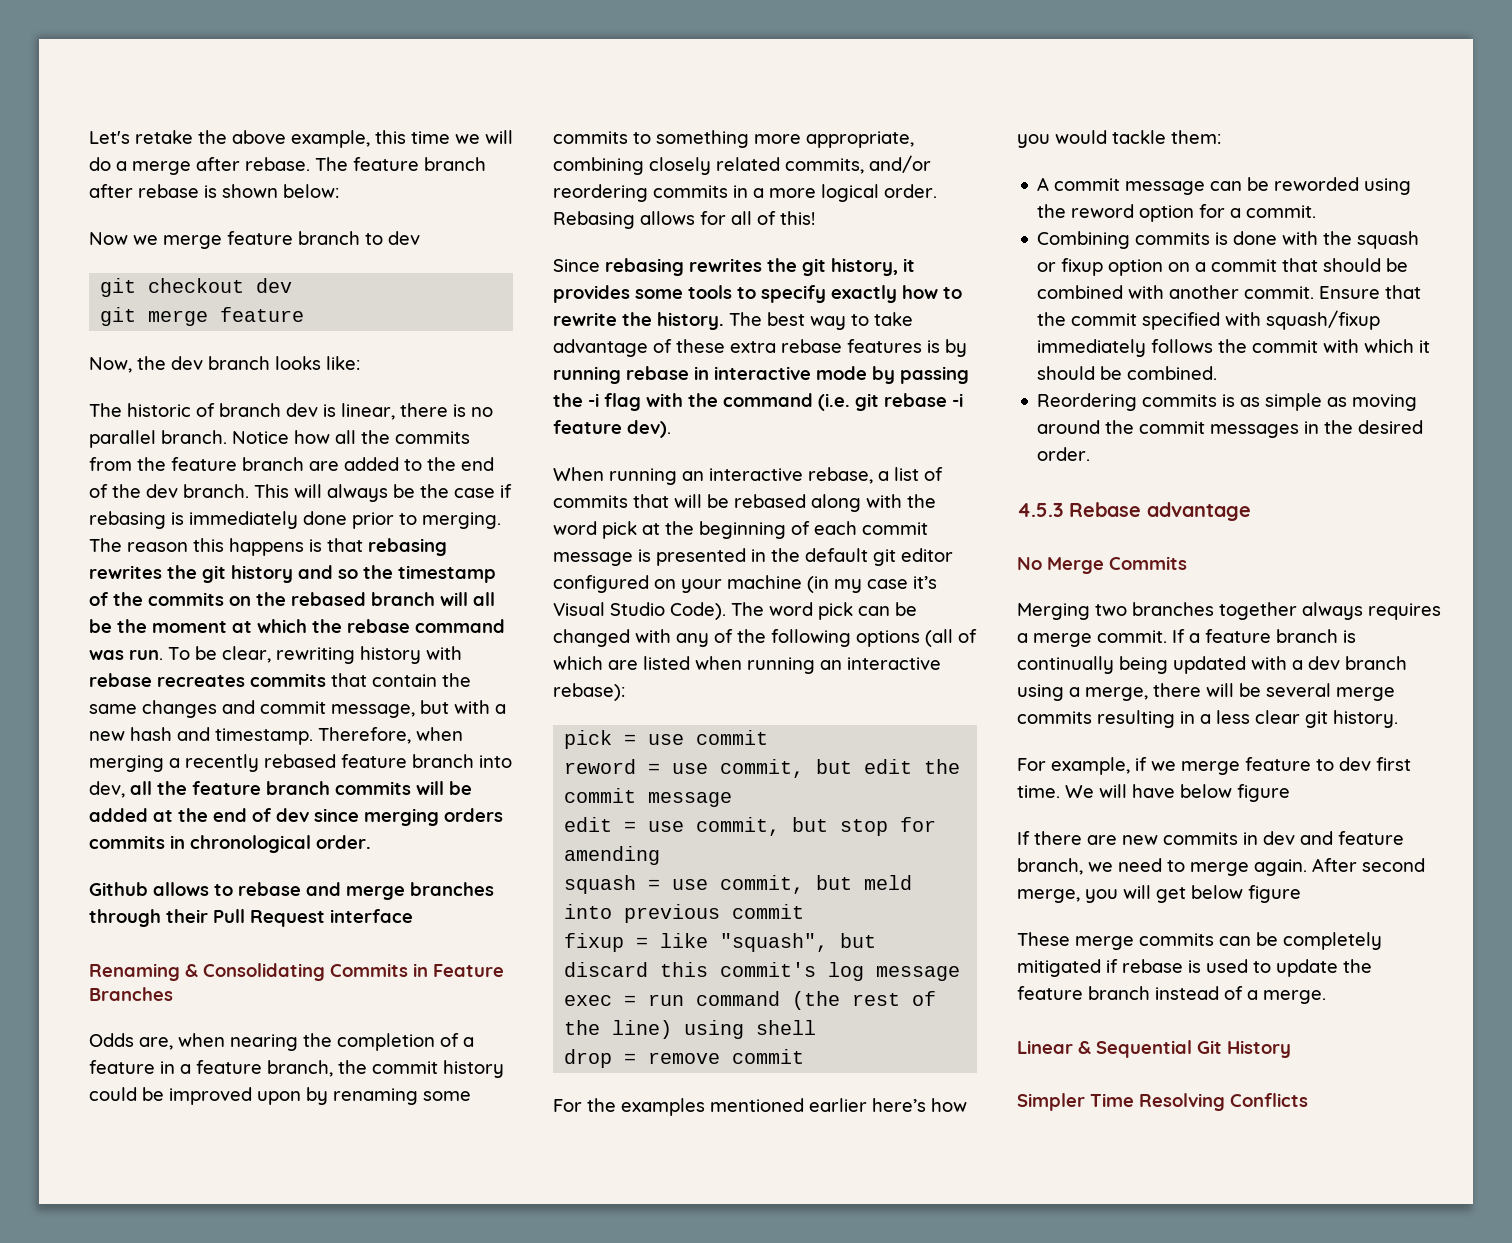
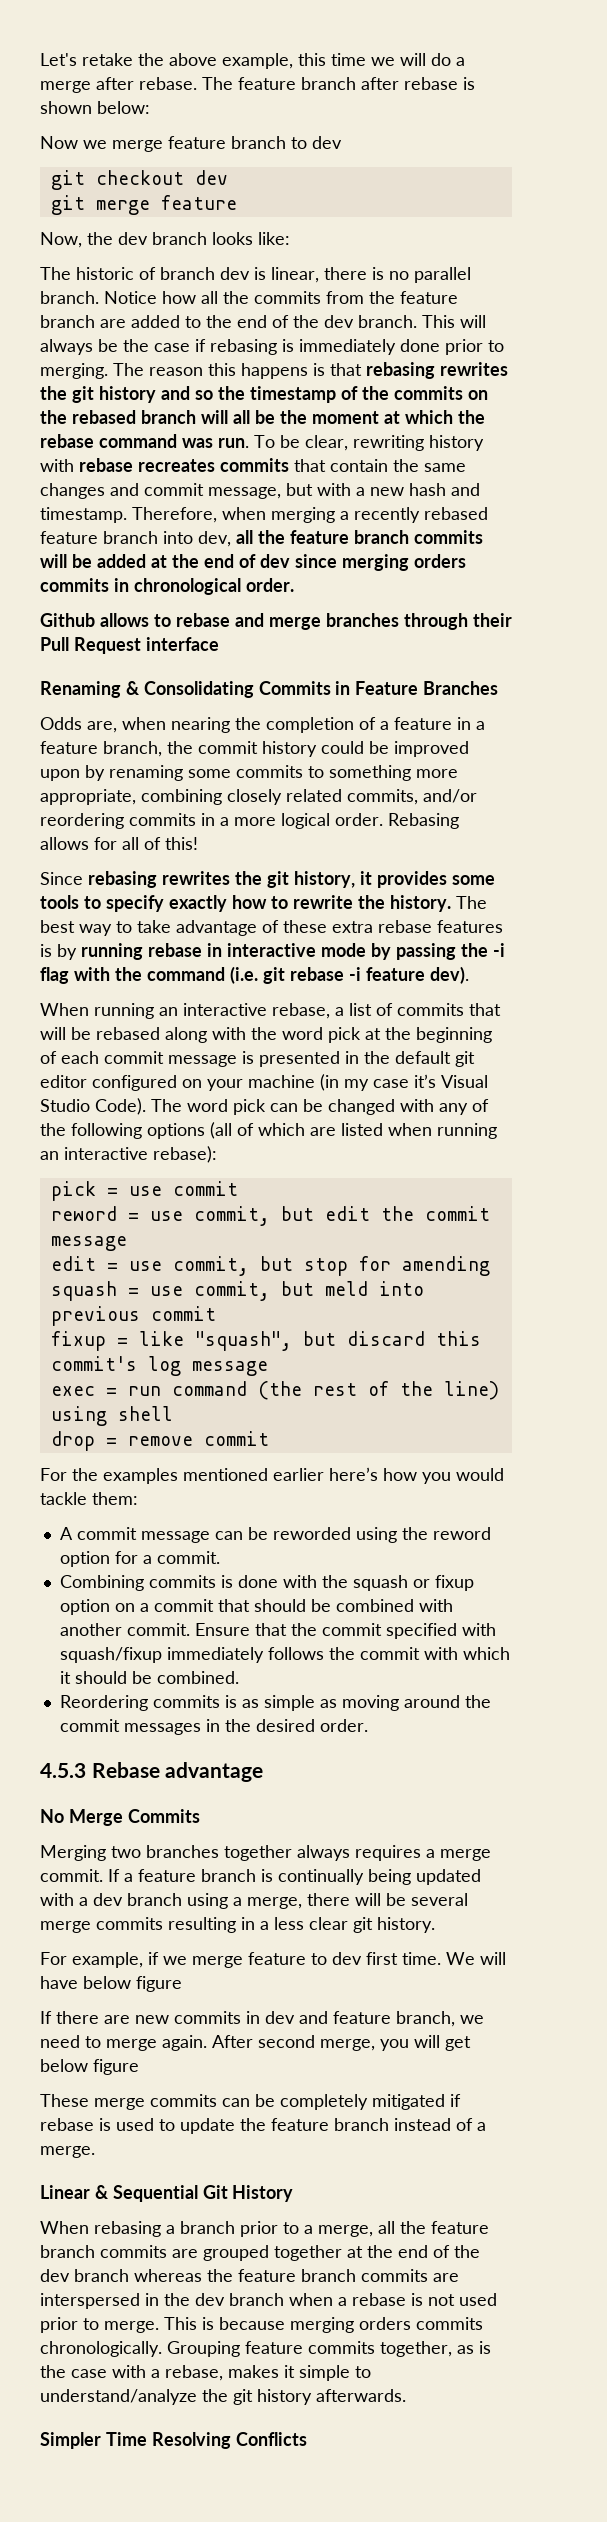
+ When rebasing a branch prior to a merge, all the feature branch commits are grouped together at the end of the dev branch whereas the feature branch commits are interspersed in the dev branch when a rebase is not used prior to merge. This is because merging orders commits chronologically. Grouping feature commits together, as is the case with a rebase, makes it simple to understand/analyze the git history afterwards.

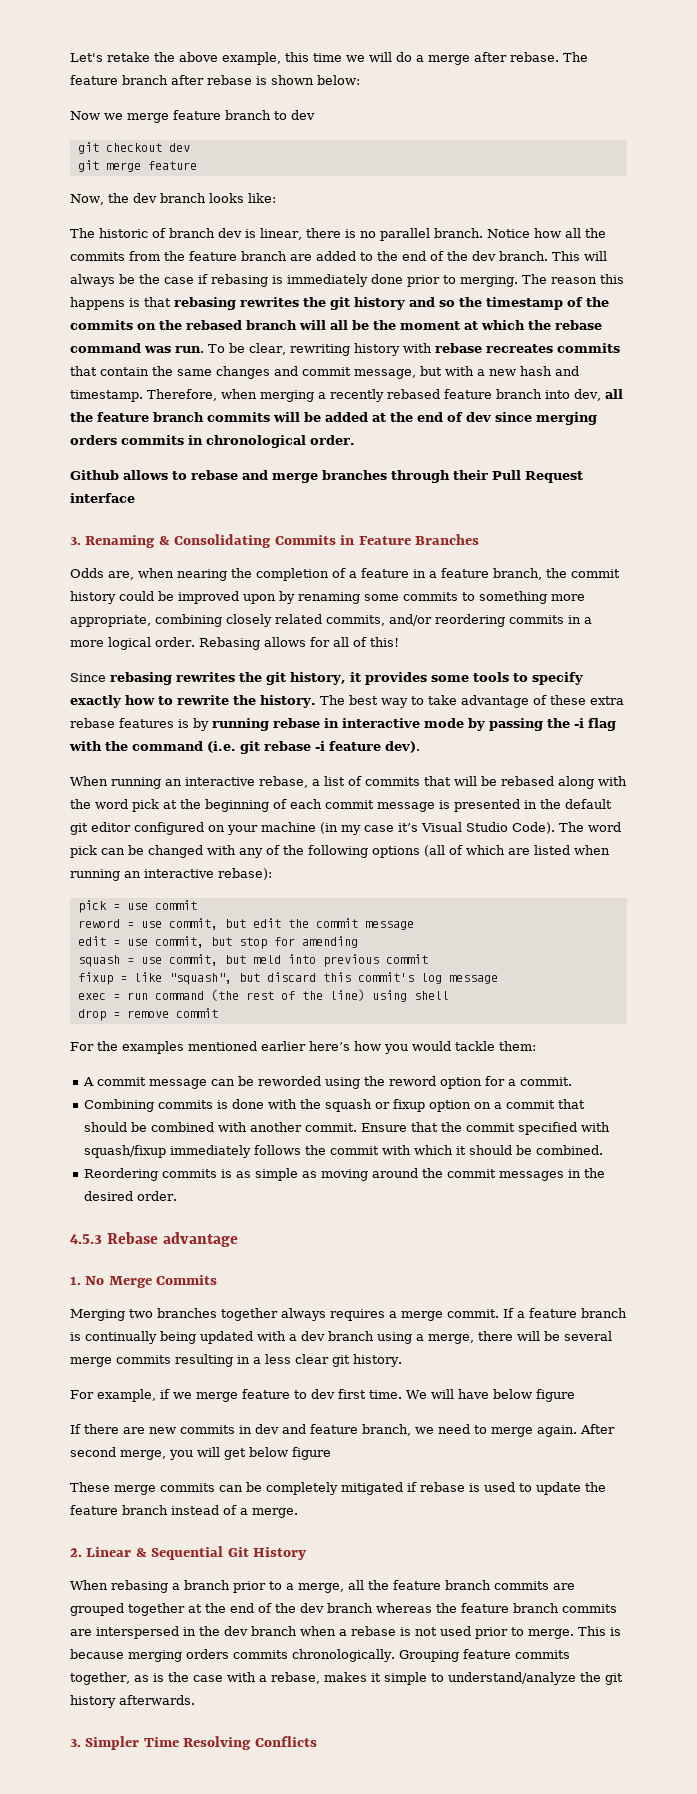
- Renaming & Consolidating Commits in Feature Branches
+ 3. Renaming & Consolidating Commits in Feature Branches
- No Merge Commits
+ 1. No Merge Commits
- Linear & Sequential Git History
+ 2. Linear & Sequential Git History
- Simpler Time Resolving Conflicts
+ 3. Simpler Time Resolving Conflicts

